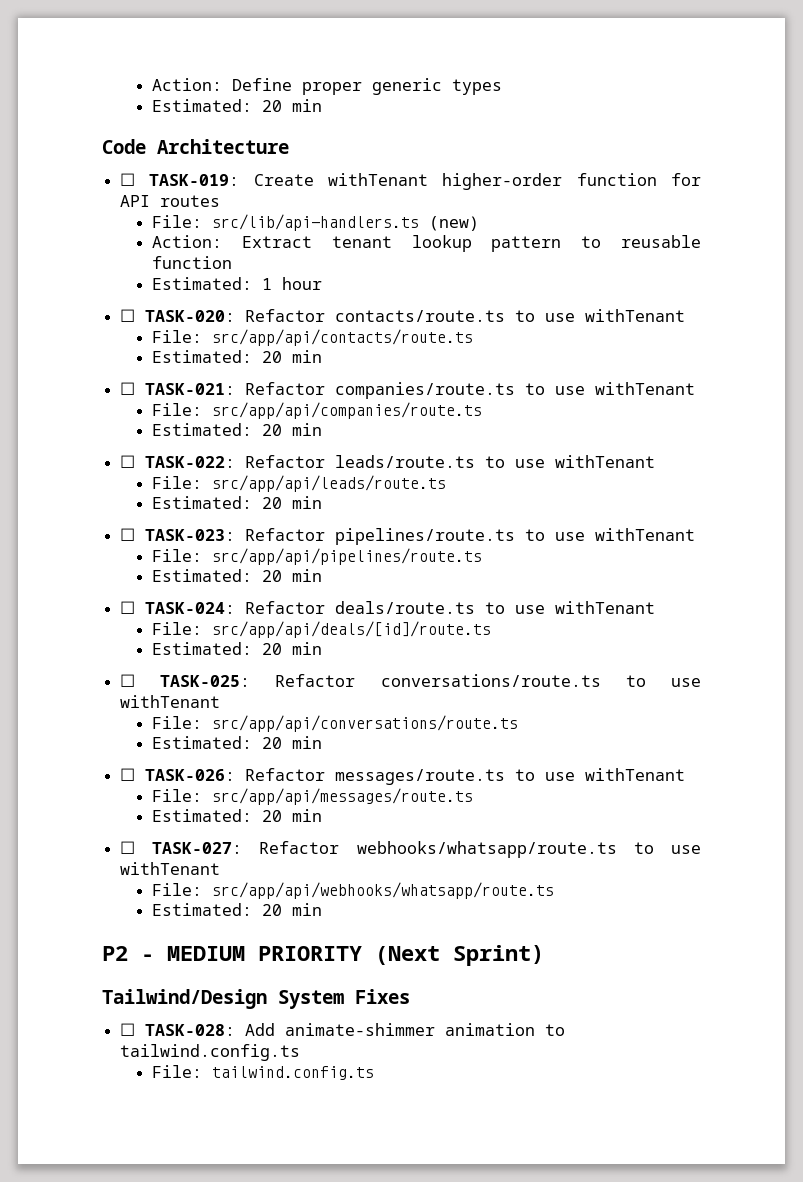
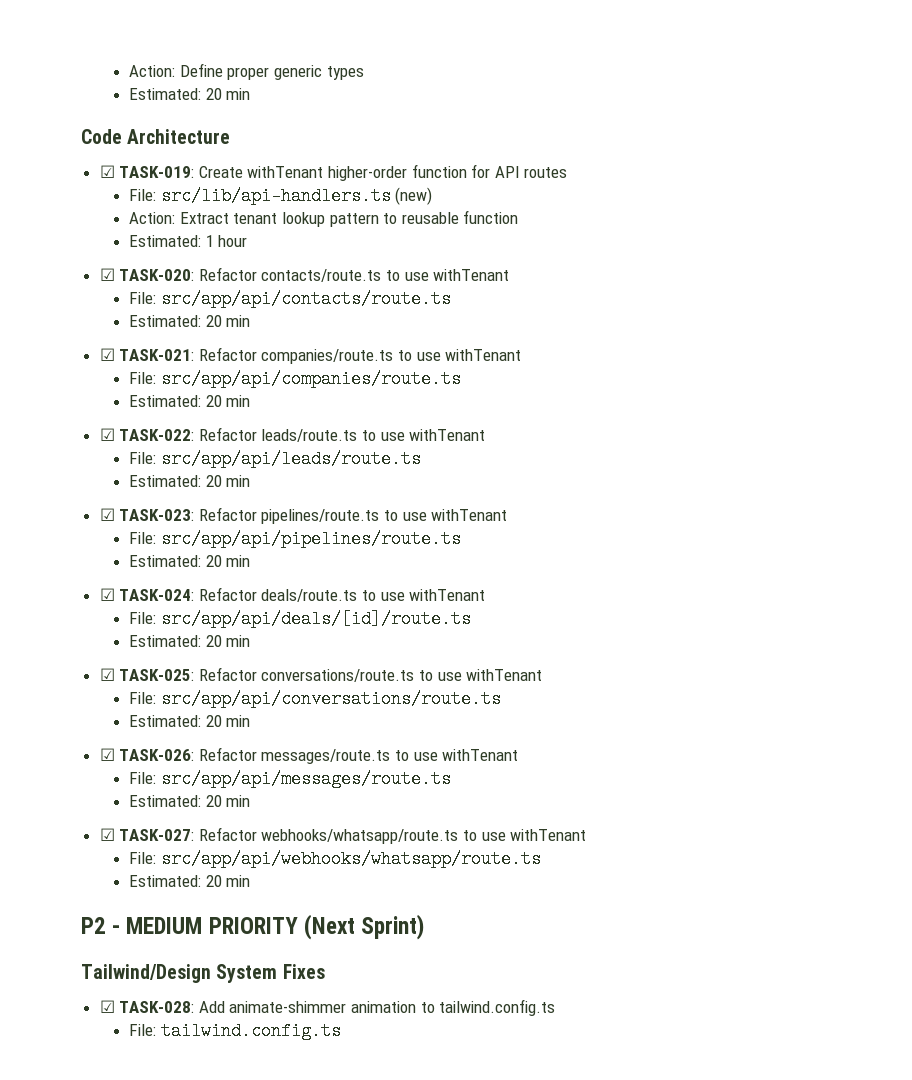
- ☐ TASK-019: Create withTenant higher-order function for API routes
+ ☑ TASK-019: Create withTenant higher-order function for API routes
- ☐ TASK-020: Refactor contacts/route.ts to use withTenant
+ ☑ TASK-020: Refactor contacts/route.ts to use withTenant
- ☐ TASK-021: Refactor companies/route.ts to use withTenant
+ ☑ TASK-021: Refactor companies/route.ts to use withTenant
- ☐ TASK-022: Refactor leads/route.ts to use withTenant
+ ☑ TASK-022: Refactor leads/route.ts to use withTenant
- ☐ TASK-023: Refactor pipelines/route.ts to use withTenant
+ ☑ TASK-023: Refactor pipelines/route.ts to use withTenant
- ☐ TASK-024: Refactor deals/route.ts to use withTenant
+ ☑ TASK-024: Refactor deals/route.ts to use withTenant
- ☐ TASK-025: Refactor conversations/route.ts to use withTenant
+ ☑ TASK-025: Refactor conversations/route.ts to use withTenant
- ☐ TASK-026: Refactor messages/route.ts to use withTenant
+ ☑ TASK-026: Refactor messages/route.ts to use withTenant
- ☐ TASK-027: Refactor webhooks/whatsapp/route.ts to use withTenant
+ ☑ TASK-027: Refactor webhooks/whatsapp/route.ts to use withTenant
- ☐ TASK-028: Add animate-shimmer animation to tailwind.config.ts
+ ☑ TASK-028: Add animate-shimmer animation to tailwind.config.ts

